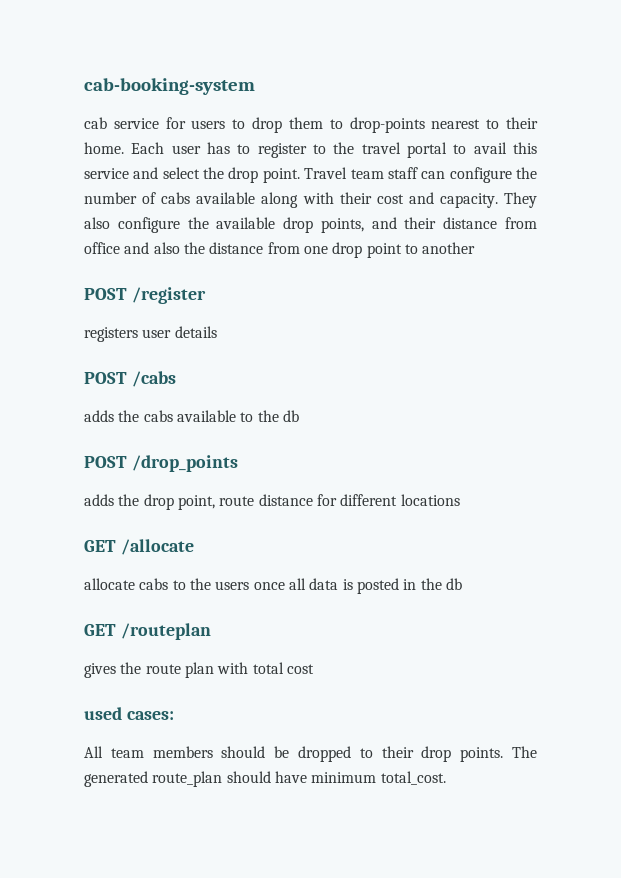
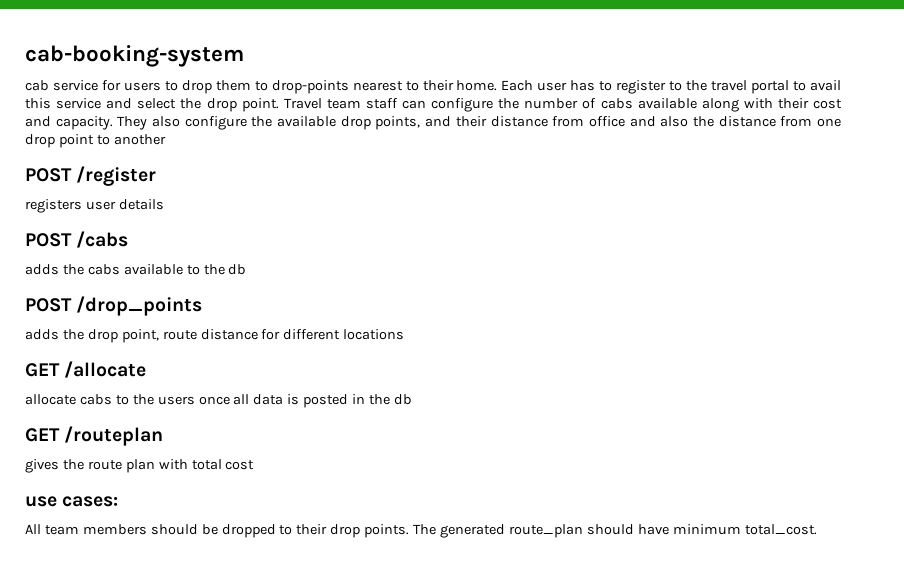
- used cases:
+ use cases:

